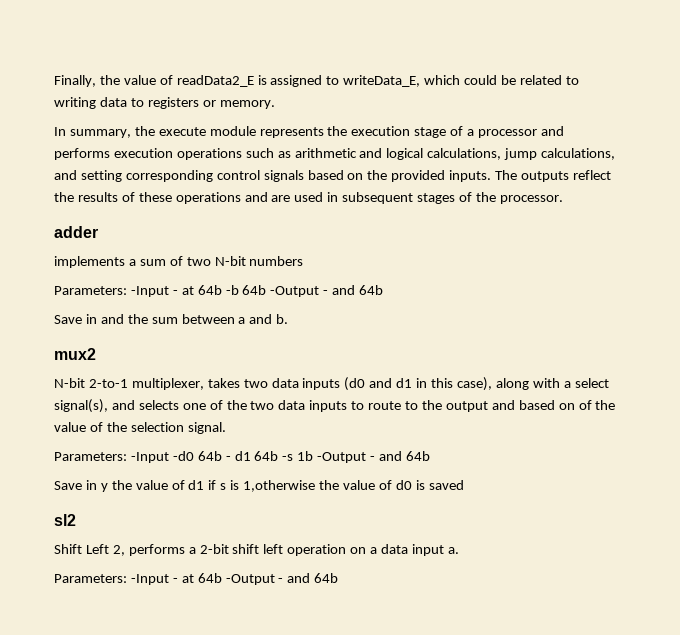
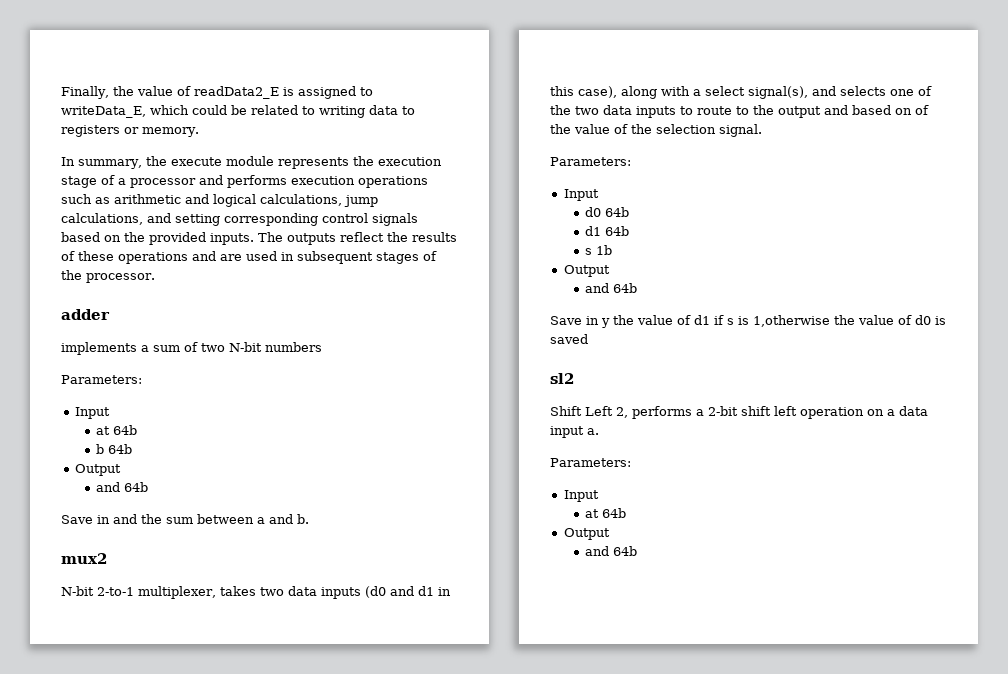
  implements a sum of two N-bit numbers
- Parameters: -Input - at 64b -b 64b -Output - and 64b
+ Parameters:
+ Input
+ at 64b
+ b 64b
+ Output
+ and 64b
  N-bit 2-to-1 multiplexer, takes two data inputs (d0 and d1 in this case), along with a select signal(s), and selects one of the two data inputs to route to the output and based on of the value of the selection signal.
- Parameters: -Input -d0 64b - d1 64b -s 1b -Output - and 64b
+ Parameters:
+ Input
+ d0 64b
+ d1 64b
+ s 1b
+ Output
+ and 64b
  Shift Left 2, performs a 2-bit shift left operation on a data input a.
- Parameters: -Input - at 64b -Output - and 64b
+ Parameters:
+ Input
+ at 64b
+ Output
+ and 64b

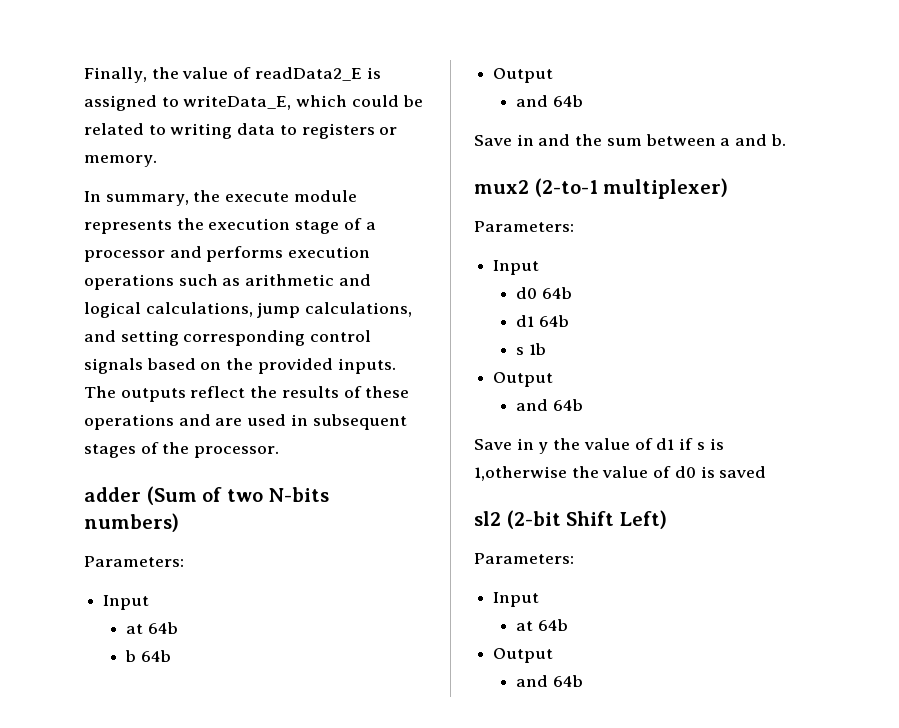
- adder
- implements a sum of two N-bit numbers
+ adder (Sum of two N-bits numbers)
- mux2
- N-bit 2-to-1 multiplexer, takes two data inputs (d0 and d1 in this case), along with a select signal(s), and selects one of the two data inputs to route to the output and based on of the value of the selection signal.
+ mux2 (2-to-1 multiplexer)
- sl2
- Shift Left 2, performs a 2-bit shift left operation on a data input a.
+ sl2 (2-bit Shift Left)

